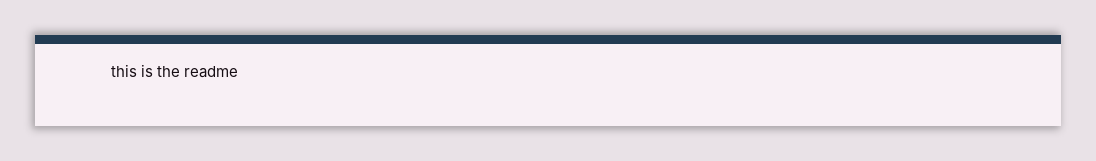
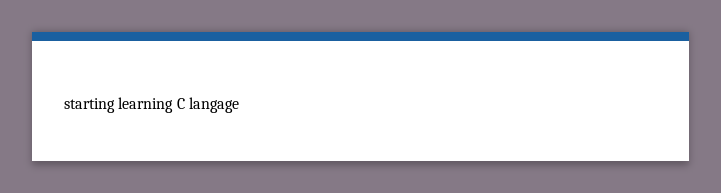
- this is the readme
+ starting learning C langage

